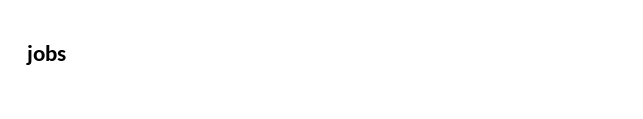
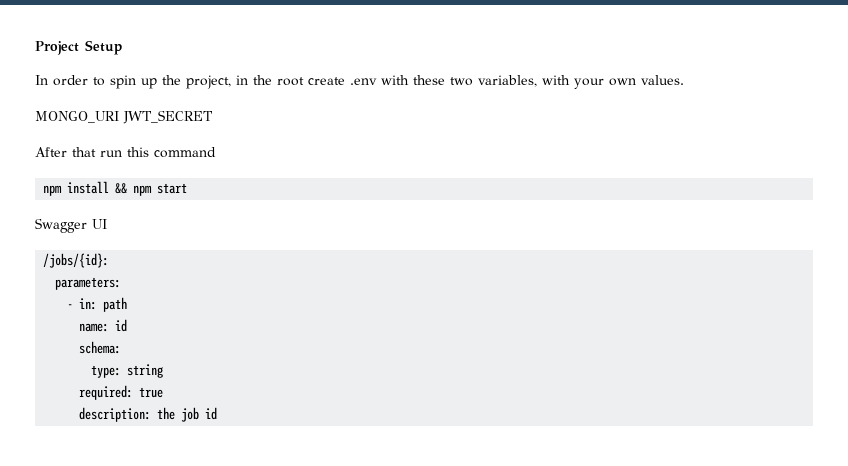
- jobs
+ Project Setup
+ In order to spin up the project, in the root create .env with these two variables, with your own values.
+ MONGO_URI JWT_SECRET
+ After that run this command
+ npm install && npm start
+ Swagger UI
+ /jobs/{id}:
+ parameters:
+ - in: path
+ name: id
+ schema:
+ type: string
+ required: true
+ description: the job id

